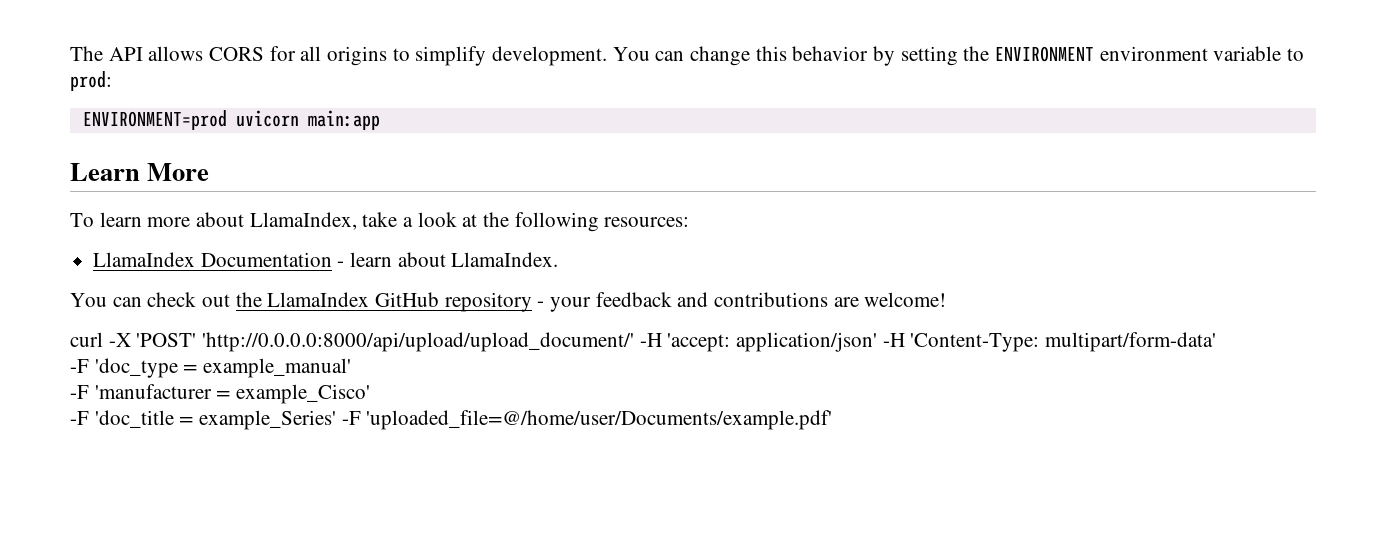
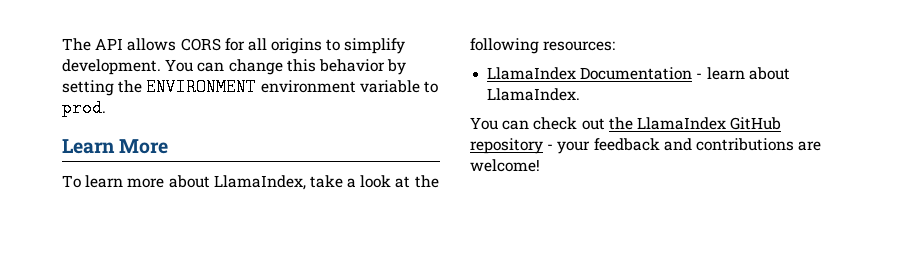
- You can change this behavior by setting the ENVIRONMENT environment variable to prod:
- ENVIRONMENT=prod uvicorn main:app
+ You can change this behavior by setting the ENVIRONMENT environment variable to prod.
- curl -X 'POST' 'http://0.0.0.0:8000/api/upload/upload_document/' -H 'accept: application/json' -H 'Content-Type: multipart/form-data'
- -F 'doc_type = example_manual'
- -F 'manufacturer = example_Cisco'
- -F 'doc_title = example_Series' -F 'uploaded_file=@/home/user/Documents/example.pdf'

